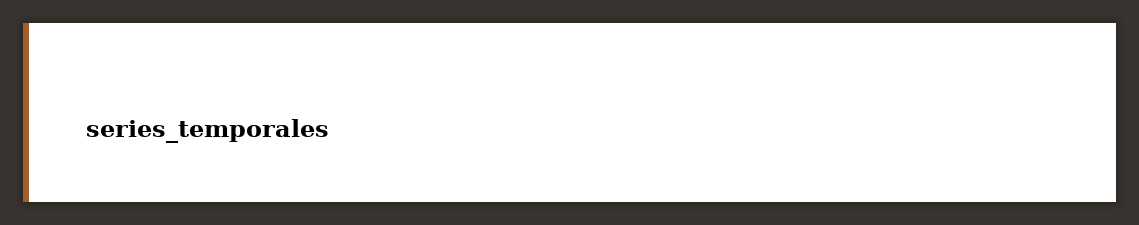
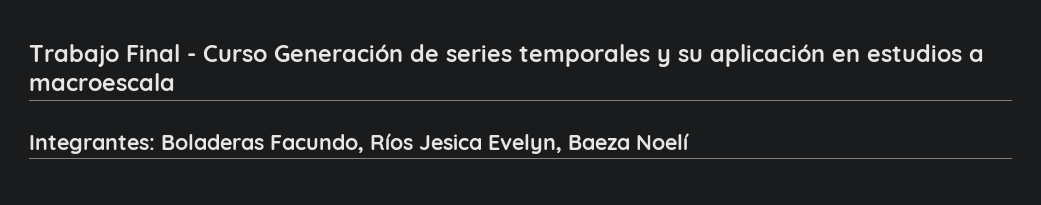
- series_temporales
+ Trabajo Final - Curso Generación de series temporales y su aplicación en estudios a macroescala
+ Integrantes: Boladeras Facundo, Ríos Jesica Evelyn, Baeza Noelí

